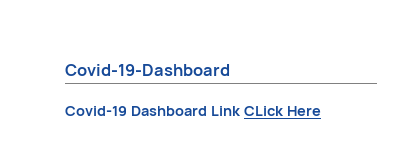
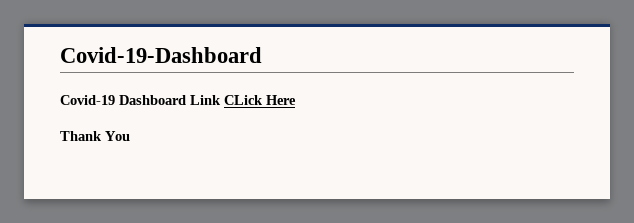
+ Thank You

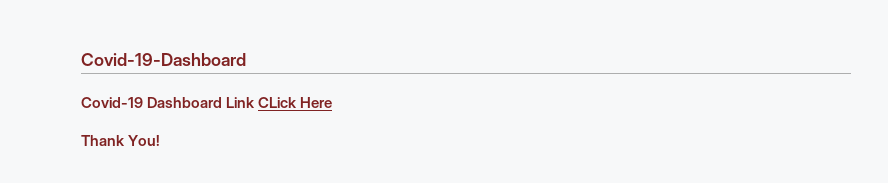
- Thank You
+ Thank You!

